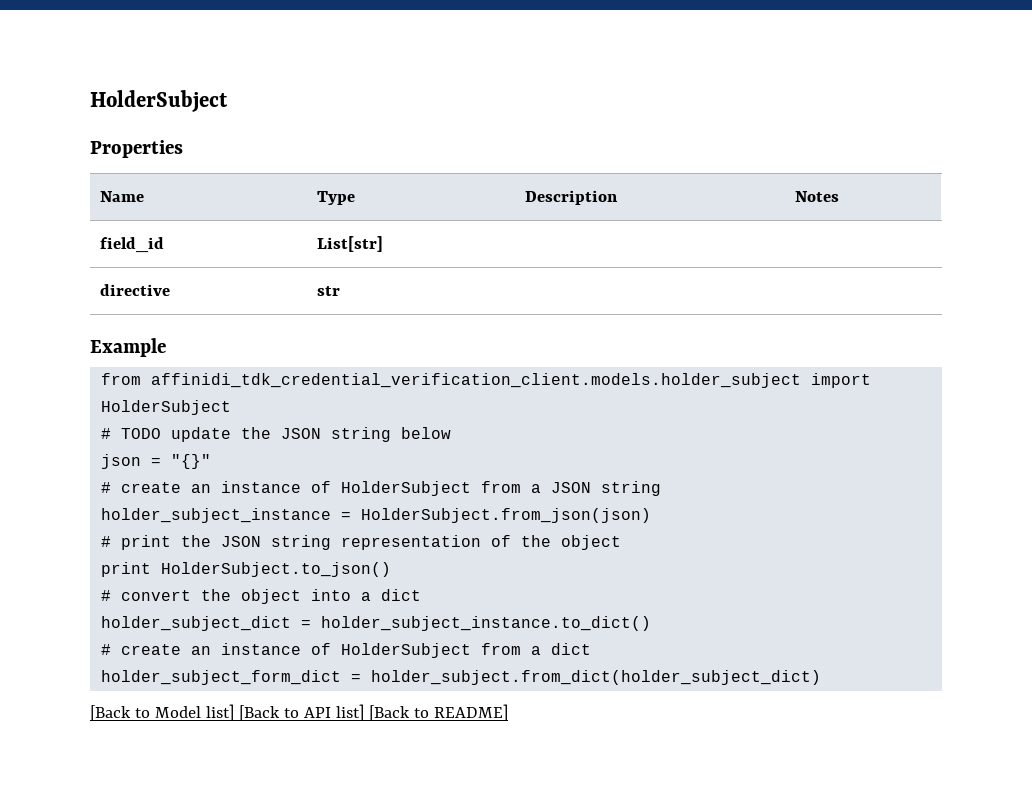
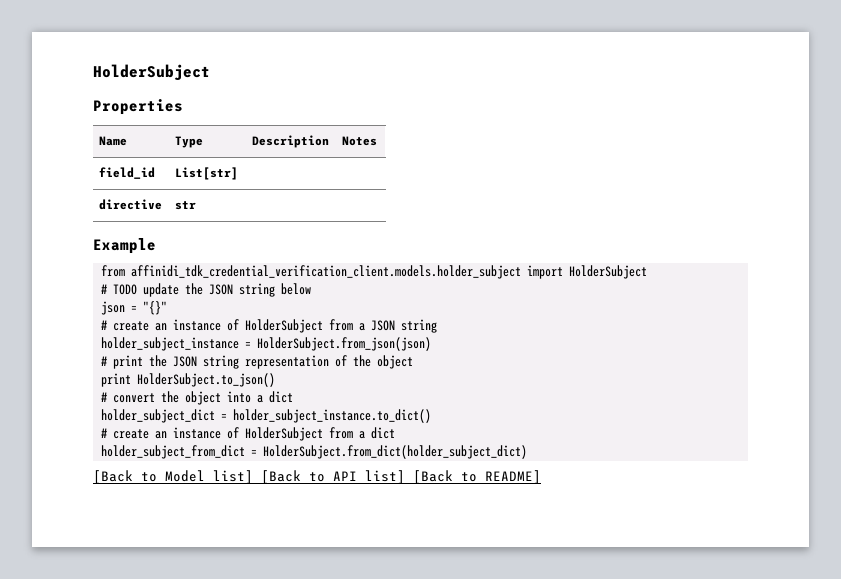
- holder_subject_form_dict = holder_subject.from_dict(holder_subject_dict)
+ holder_subject_from_dict = HolderSubject.from_dict(holder_subject_dict)

